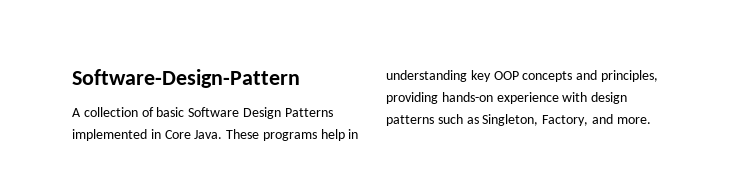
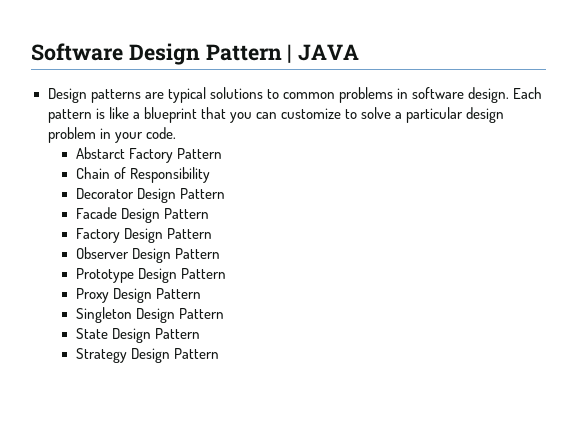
- Software-Design-Pattern
- A collection of basic Software Design Patterns implemented in Core Java. These programs help in understanding key OOP concepts and principles, providing hands-on experience with design patterns such as Singleton, Factory, and more.
+ Software Design Pattern | JAVA
+ Design patterns are typical solutions to common problems in software design. Each pattern is like a blueprint that you can customize to solve a particular design problem in your code.
+ Abstarct Factory Pattern
+ Chain of Responsibility
+ Decorator Design Pattern
+ Facade Design Pattern
+ Factory Design Pattern
+ Observer Design Pattern
+ Prototype Design Pattern
+ Proxy Design Pattern
+ Singleton Design Pattern
+ State Design Pattern
+ Strategy Design Pattern

